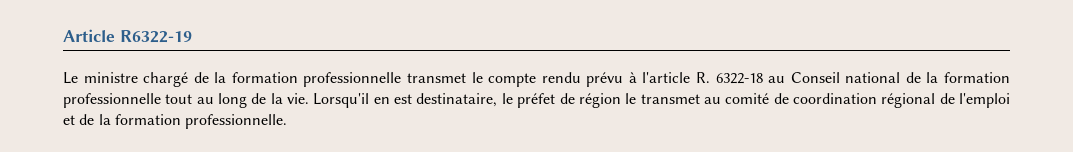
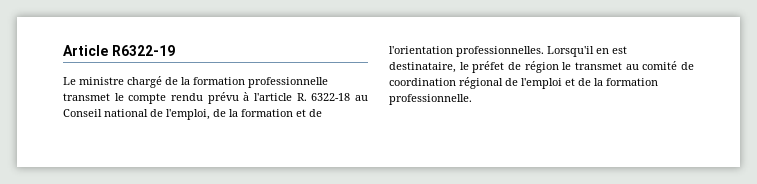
- Le ministre chargé de la formation professionnelle transmet le compte rendu prévu à l'article R. 6322-18 au Conseil national de la formation professionnelle tout au long de la vie.
+ Le ministre chargé de la formation professionnelle transmet le compte rendu prévu à l'article R. 6322-18 au Conseil national de l'emploi, de la formation et de l'orientation professionnelles.

